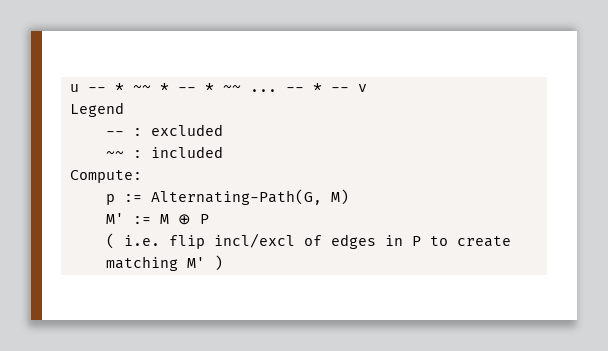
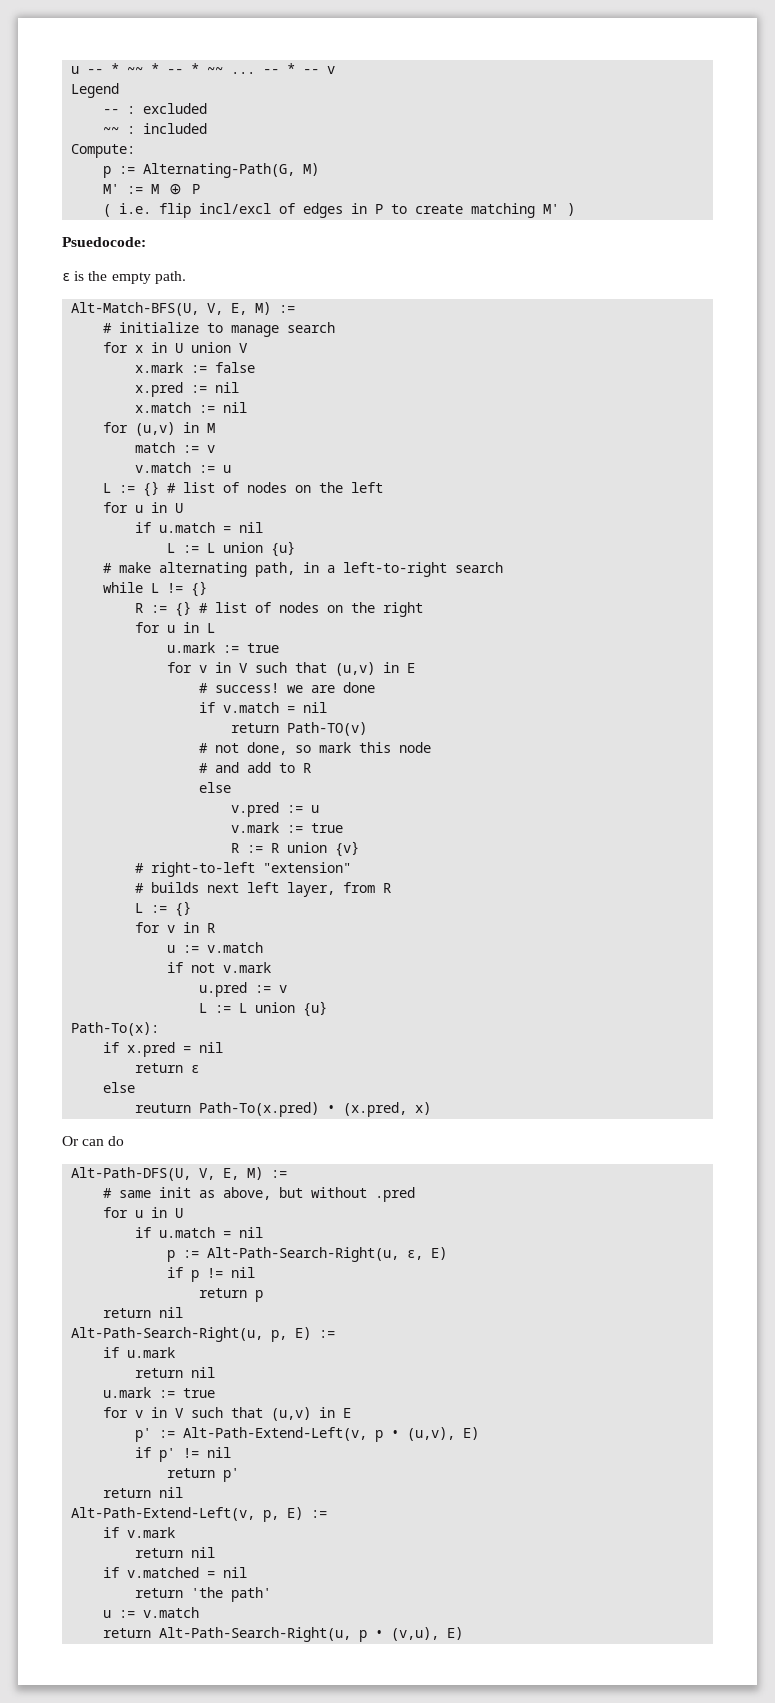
+ Psuedocode:
+ ε is the empty path.
+ Alt-Match-BFS(U, V, E, M) :=
+ # initialize to manage search
+ for x in U union V
+ x.mark := false
+ x.pred := nil
+ x.match := nil
+ for (u,v) in M
+ match := v
+ v.match := u
+ L := {} # list of nodes on the left
+ for u in U
+ if u.match = nil
+ L := L union {u}
+ # make alternating path, in a left-to-right search
+ while L != {}
+ R := {} # list of nodes on the right
+ for u in L
+ u.mark := true
+ for v in V such that (u,v) in E
+ # success! we are done
+ if v.match = nil
+ return Path-TO(v)
+ # not done, so mark this node
+ # and add to R
+ else
+ v.pred := u
+ v.mark := true
+ R := R union {v}
+ # right-to-left "extension"
+ # builds next left layer, from R
+ L := {}
+ for v in R
+ u := v.match
+ if not v.mark
+ u.pred := v
+ L := L union {u}
+ Path-To(x):
+ if x.pred = nil
+ return ε
+ else
+ reuturn Path-To(x.pred) • (x.pred, x)
+ Or can do
+ Alt-Path-DFS(U, V, E, M) :=
+ # same init as above, but without .pred
+ for u in U
+ if u.match = nil
+ p := Alt-Path-Search-Right(u, ε, E)
+ if p != nil
+ return p
+ return nil
+ Alt-Path-Search-Right(u, p, E) :=
+ if u.mark
+ return nil
+ u.mark := true
+ for v in V such that (u,v) in E
+ p' := Alt-Path-Extend-Left(v, p • (u,v), E)
+ if p' != nil
+ return p'
+ return nil
+ Alt-Path-Extend-Left(v, p, E) :=
+ if v.mark
+ return nil
+ if v.matched = nil
+ return 'the path'
+ u := v.match
+ return Alt-Path-Search-Right(u, p • (v,u), E)

